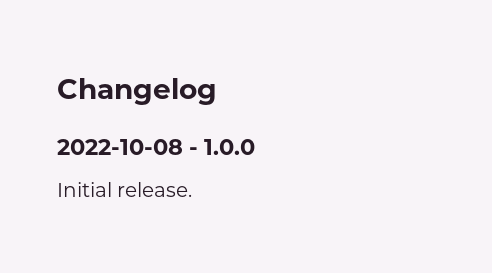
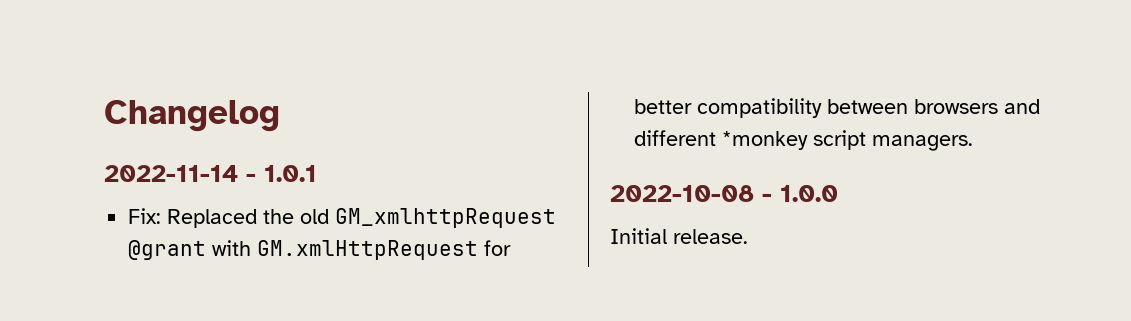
+ 2022-11-14 - 1.0.1
+ Fix: Replaced the old GM_xmlhttpRequest @grant with GM.xmlHttpRequest for better compatibility between browsers and different *monkey script managers.

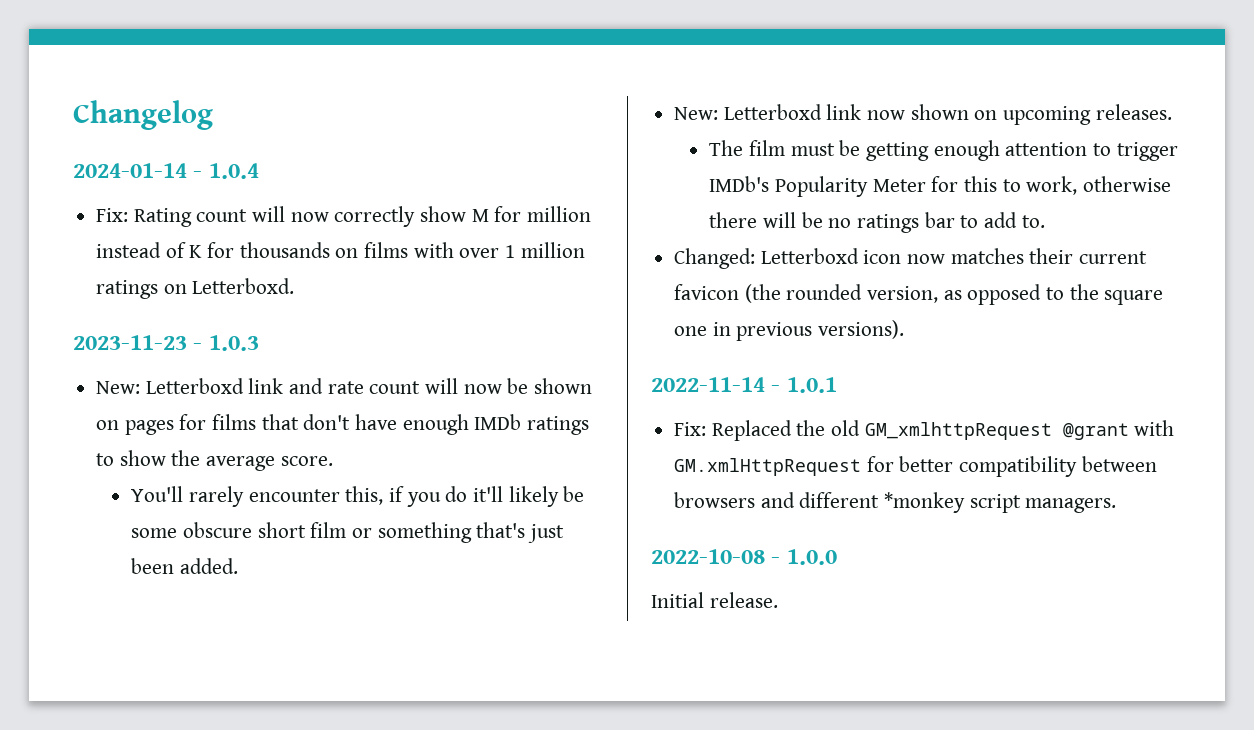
+ 2024-01-14 - 1.0.4
+ Fix: Rating count will now correctly show M for million instead of K for thousands on films with over 1 million ratings on Letterboxd.
+ 2023-11-23 - 1.0.3
+ New: Letterboxd link and rate count will now be shown on pages for films that don't have enough IMDb ratings to show the average score.
+ You'll rarely encounter this, if you do it'll likely be some obscure short film or something that's just been added.
+ New: Letterboxd link now shown on upcoming releases.
+ The film must be getting enough attention to trigger IMDb's Popularity Meter for this to work, otherwise there will be no ratings bar to add to.
+ Changed: Letterboxd icon now matches their current favicon (the rounded version, as opposed to the square one in previous versions).

